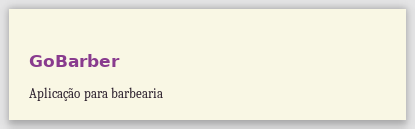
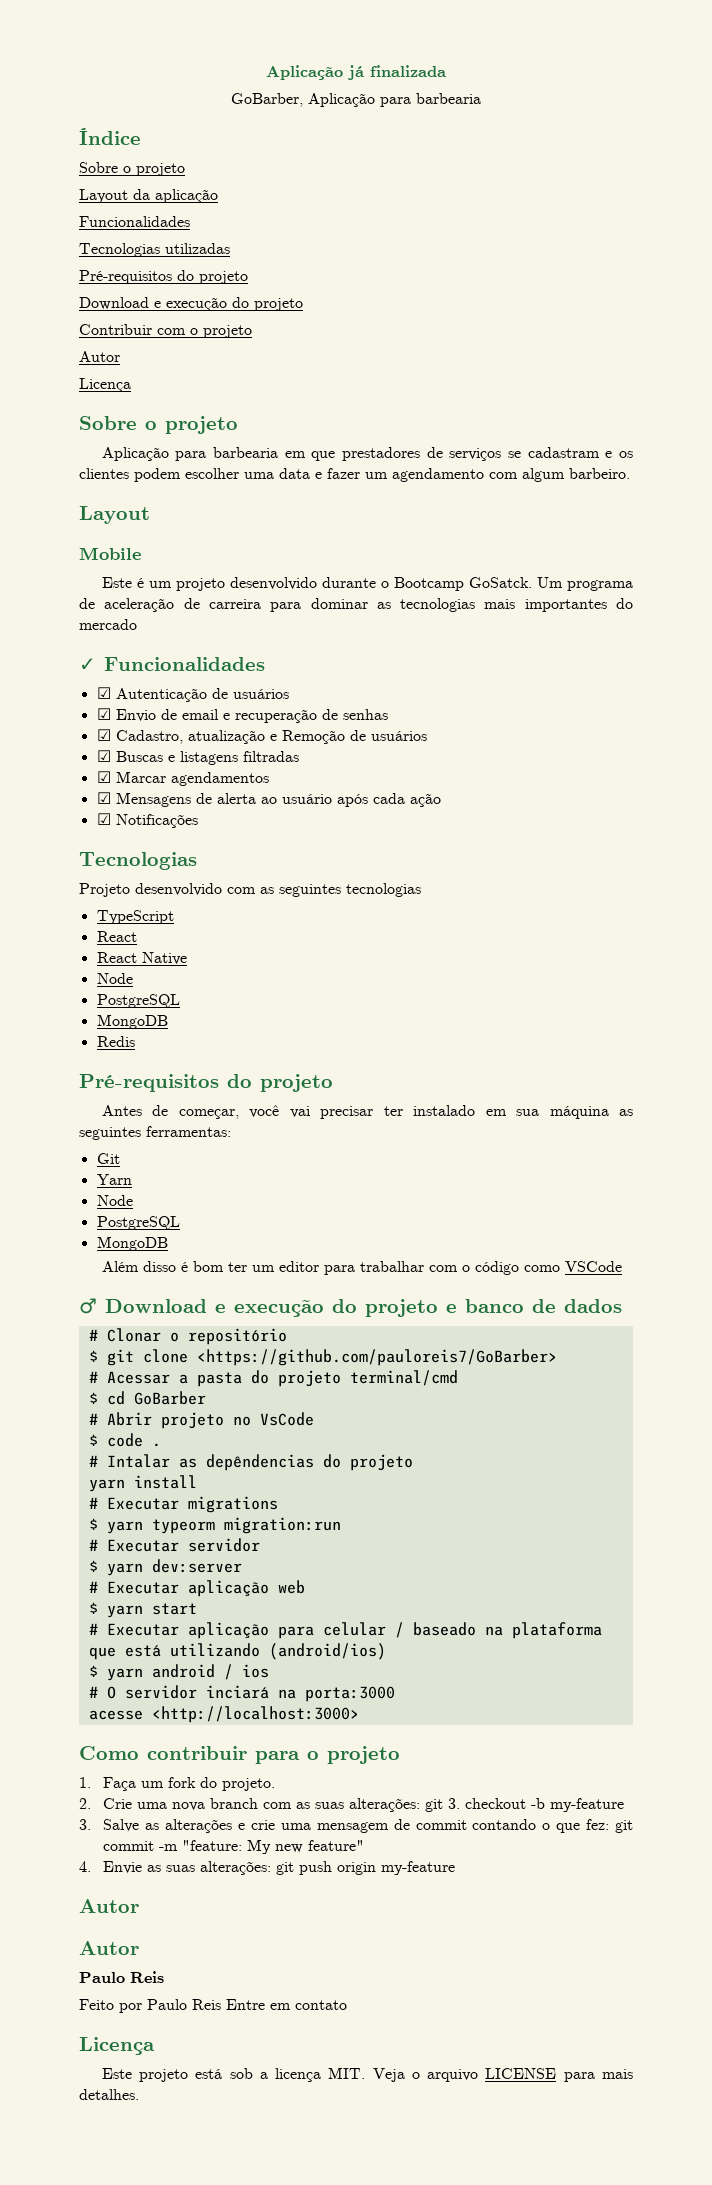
- GoBarber
- Aplicação para barbearia
+ Aplicação já finalizada
+ GoBarber, Aplicação para barbearia
+ Índice
+ Sobre o projeto
+ Layout da aplicação
+ Funcionalidades
+ Tecnologias utilizadas
+ Pré-requisitos do projeto
+ Download e execução do projeto
+ Contribuir com o projeto
+ Autor
+ Licença
+ Sobre o projeto
+ Aplicação para barbearia em que prestadores de serviços se cadastram e os clientes podem escolher uma data e fazer um agendamento com algum barbeiro.
+ Layout
+ Mobile
+ Este é um projeto desenvolvido durante o Bootcamp GoSatck. Um programa de aceleração de carreira para dominar as tecnologias mais importantes do mercado
+ ✓ Funcionalidades
+ ☑ Autenticação de usuários
+ ☑ Envio de email e recuperação de senhas
+ ☑ Cadastro, atualização e Remoção de usuários
+ ☑ Buscas e listagens filtradas
+ ☑ Marcar agendamentos
+ ☑ Mensagens de alerta ao usuário após cada ação
+ ☑ Notificações
+ Tecnologias
+ Projeto desenvolvido com as seguintes tecnologias
+ TypeScript
+ React
+ React Native
+ Node
+ PostgreSQL
+ MongoDB
+ Redis
+ Pré-requisitos do projeto
+ Antes de começar, você vai precisar ter instalado em sua máquina as seguintes ferramentas:
+ Git
+ Yarn
+ Node
+ PostgreSQL
+ MongoDB
+ Além disso é bom ter um editor para trabalhar com o código como VSCode
+ ♂ Download e execução do projeto e banco de dados
+ # Clonar o repositório
+ $ git clone <https://github.com/pauloreis7/GoBarber>
+ # Acessar a pasta do projeto terminal/cmd
+ $ cd GoBarber
+ # Abrir projeto no VsCode
+ $ code .
+ # Intalar as depêndencias do projeto
+ yarn install
+ # Executar migrations
+ $ yarn typeorm migration:run
+ # Executar servidor
+ $ yarn dev:server
+ # Executar aplicação web
+ $ yarn start
+ # Executar aplicação para celular / baseado na plataforma que está utilizando (android/ios)
+ $ yarn android / ios
+ # O servidor inciará na porta:3000
+ acesse <http://localhost:3000>
+ Como contribuir para o projeto
+ 1. Faça um fork do projeto.
+ 2. Crie uma nova branch com as suas alterações: git 3. checkout -b my-feature
+ 3. Salve as alterações e crie uma mensagem de commit contando o que fez: git commit -m "feature: My new feature"
+ 4. Envie as suas alterações: git push origin my-feature
+ Autor
+ Autor
+ Paulo Reis
+ Feito por Paulo Reis Entre em contato
+ Licença
+ Este projeto está sob a licença MIT. Veja o arquivo LICENSE para mais detalhes.

